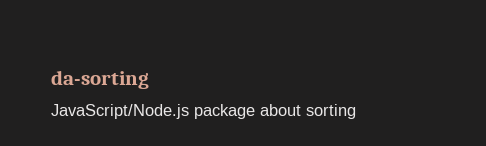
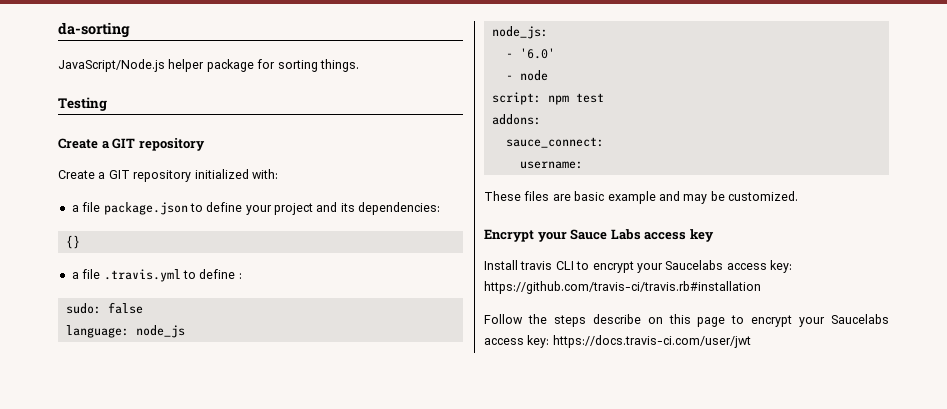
- JavaScript/Node.js package about sorting
+ JavaScript/Node.js helper package for sorting things.
+ Testing
+ Create a GIT repository
+ Create a GIT repository initialized with:
+ a file package.json to define your project and its dependencies:
+ {}
+ a file .travis.yml to define :
+ sudo: false
+ language: node_js
+ node_js:
+ - '6.0'
+ - node
+ script: npm test
+ addons:
+ sauce_connect:
+ username:
+ These files are basic example and may be customized.
+ Encrypt your Sauce Labs access key
+ Install travis CLI to encrypt your Saucelabs access key: https://github.com/travis-ci/travis.rb#installation
+ Follow the steps describe on this page to encrypt your Saucelabs access key: https://docs.travis-ci.com/user/jwt

